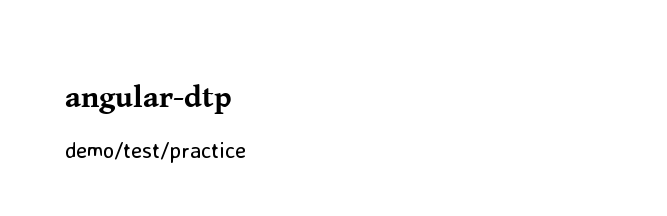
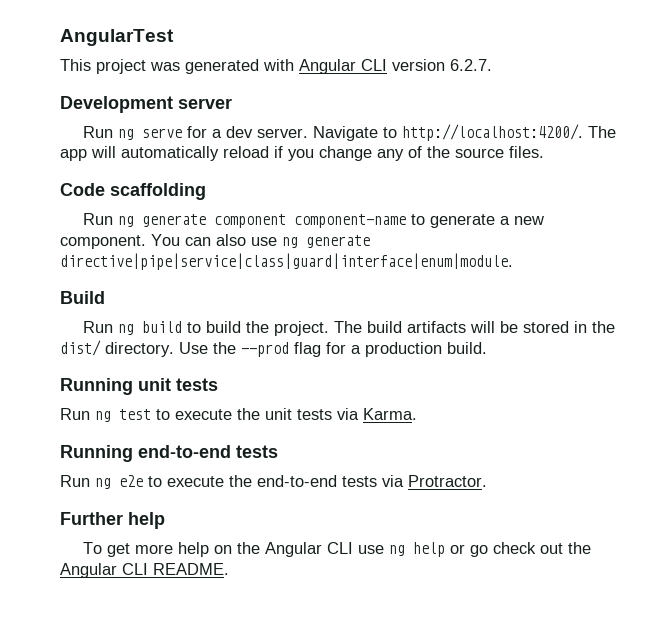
- angular-dtp
- demo/test/practice
+ AngularTest
+ This project was generated with Angular CLI version 6.2.7.
+ Development server
+ Run ng serve for a dev server. Navigate to http://localhost:4200/. The app will automatically reload if you change any of the source files.
+ Code scaffolding
+ Run ng generate component component-name to generate a new component. You can also use ng generate directive|pipe|service|class|guard|interface|enum|module.
+ Build
+ Run ng build to build the project. The build artifacts will be stored in the dist/ directory. Use the --prod flag for a production build.
+ Running unit tests
+ Run ng test to execute the unit tests via Karma.
+ Running end-to-end tests
+ Run ng e2e to execute the end-to-end tests via Protractor.
+ Further help
+ To get more help on the Angular CLI use ng help or go check out the Angular CLI README.

